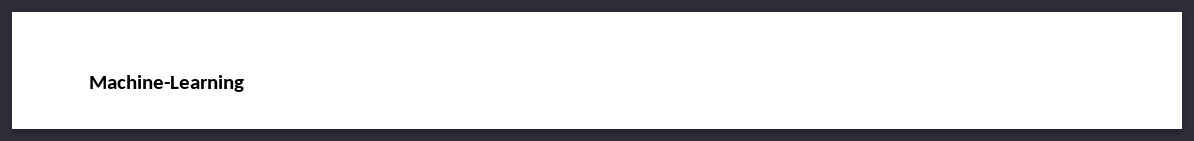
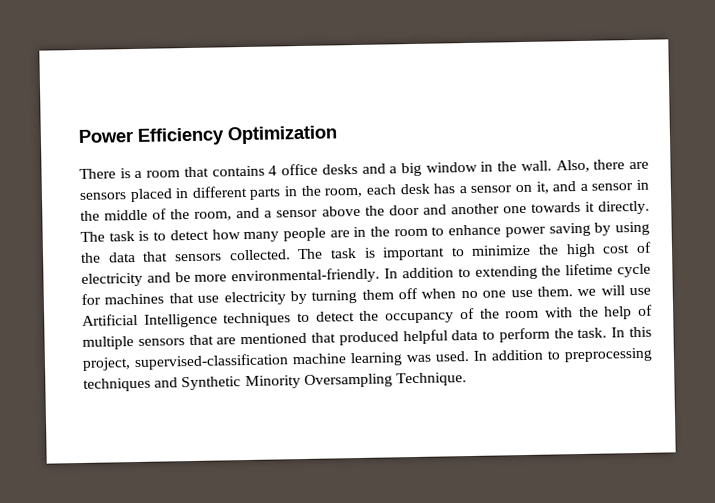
- Machine-Learning
+ Power Efficiency Optimization
+ There is a room that contains 4 office desks and a big window in the wall. Also, there are sensors placed in different parts in the room, each desk has a sensor on it, and a sensor in the middle of the room, and a sensor above the door and another one towards it directly. The task is to detect how many people are in the room to enhance power saving by using the data that sensors collected. The task is important to minimize the high cost of electricity and be more environmental-friendly. In addition to extending the lifetime cycle for machines that use electricity by turning them off when no one use them. we will use Artificial Intelligence techniques to detect the occupancy of the room with the help of multiple sensors that are mentioned that produced helpful data to perform the task. In this project, supervised-classification machine learning was used. In addition to preprocessing techniques and Synthetic Minority Oversampling Technique.

